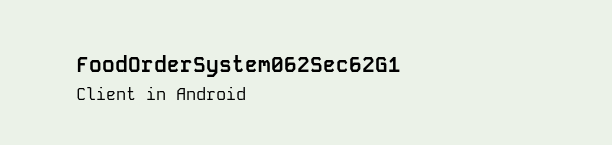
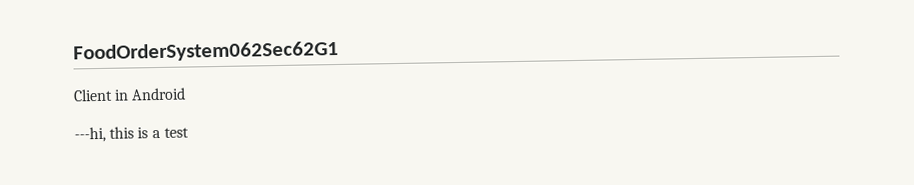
+ ---hi, this is a test

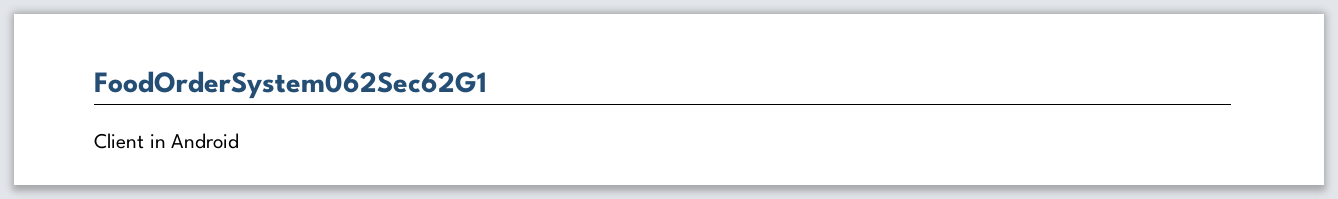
- ---hi, this is a test

